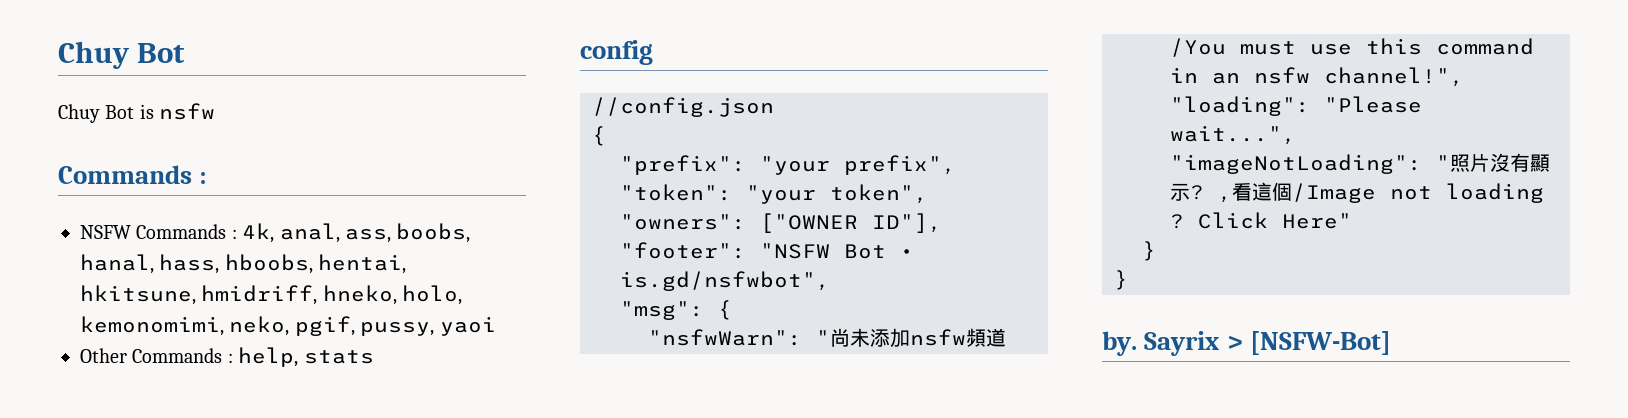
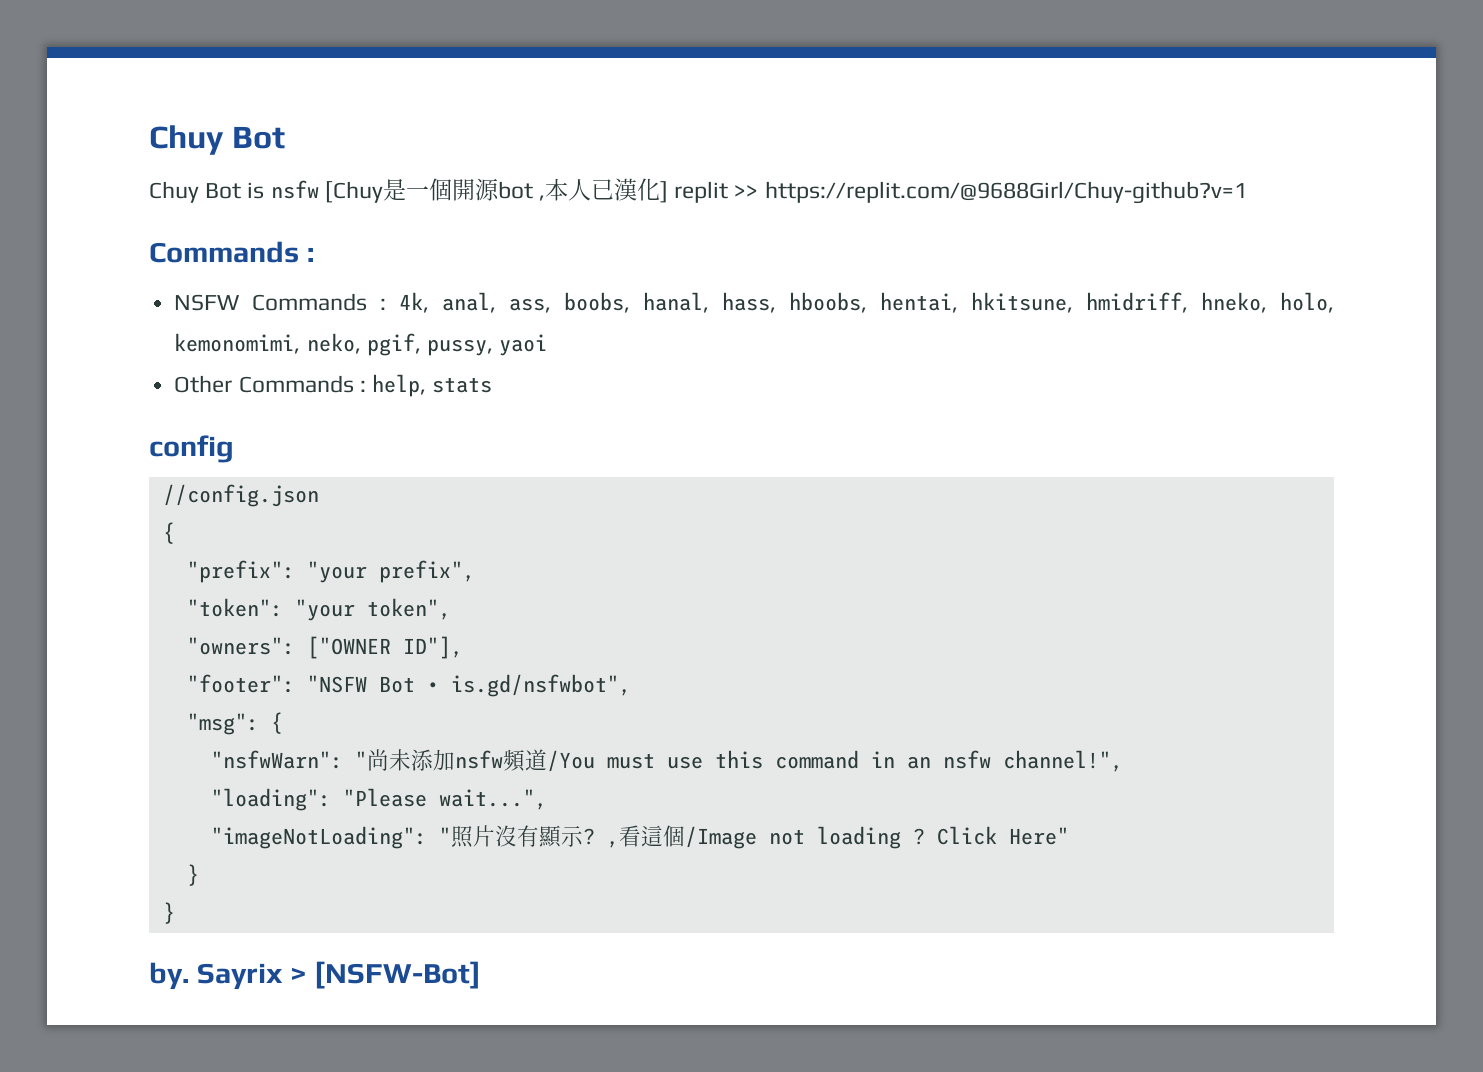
- Chuy Bot is nsfw
+ Chuy Bot is nsfw [Chuy是一個開源bot ,本人已漢化] replit >> https://replit.com/@9688Girl/Chuy-github?v=1

